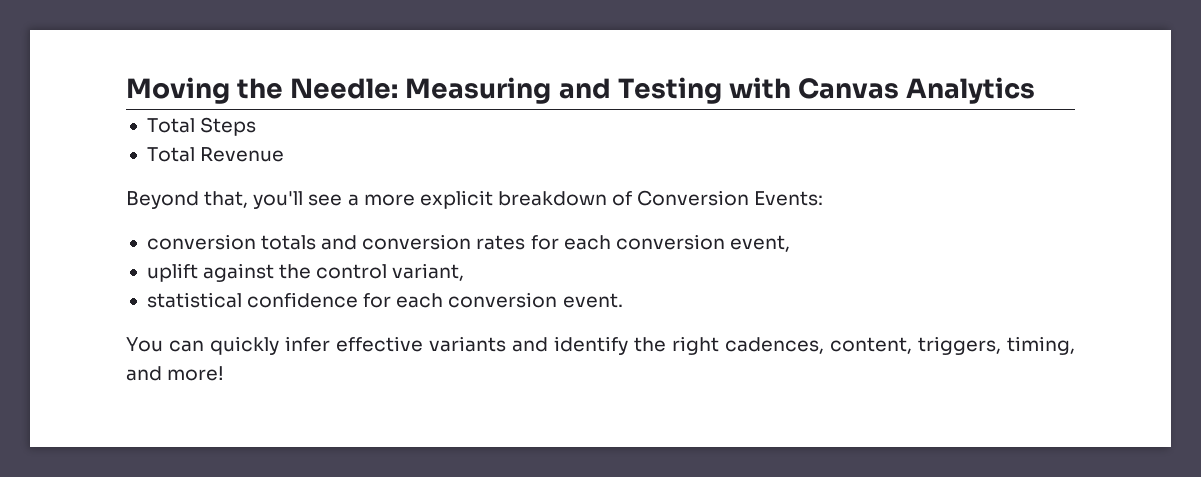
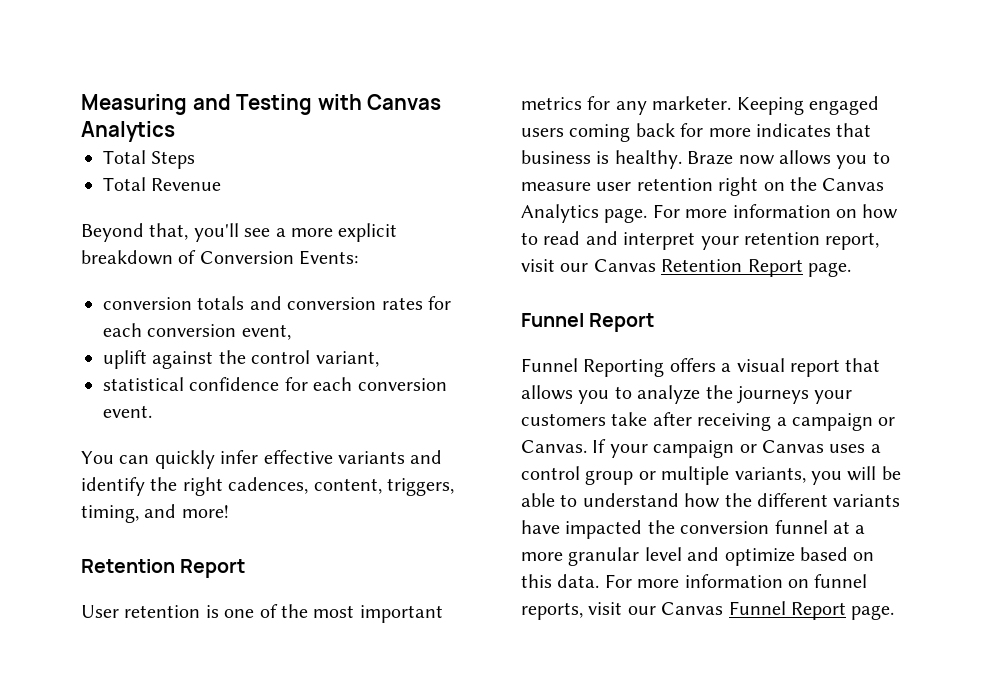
- Moving the Needle: Measuring and Testing with Canvas Analytics
+ Measuring and Testing with Canvas Analytics
  You can quickly infer effective variants and identify the right cadences, content, triggers, timing, and more!
+ Retention Report
+ User retention is one of the most important metrics for any marketer. Keeping engaged users coming back for more indicates that business is healthy. Braze now allows you to measure user retention right on the Canvas Analytics page. For more information on how to read and interpret your retention report, visit our Canvas Retention Report page.
+ Funnel Report
+ Funnel Reporting offers a visual report that allows you to analyze the journeys your customers take after receiving a campaign or Canvas. If your campaign or Canvas uses a control group or multiple variants, you will be able to understand how the different variants have impacted the conversion funnel at a more granular level and optimize based on this data. For more information on funnel reports, visit our Canvas Funnel Report page.

